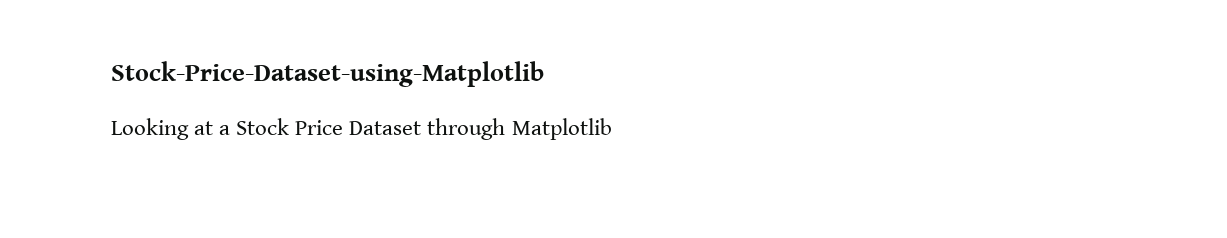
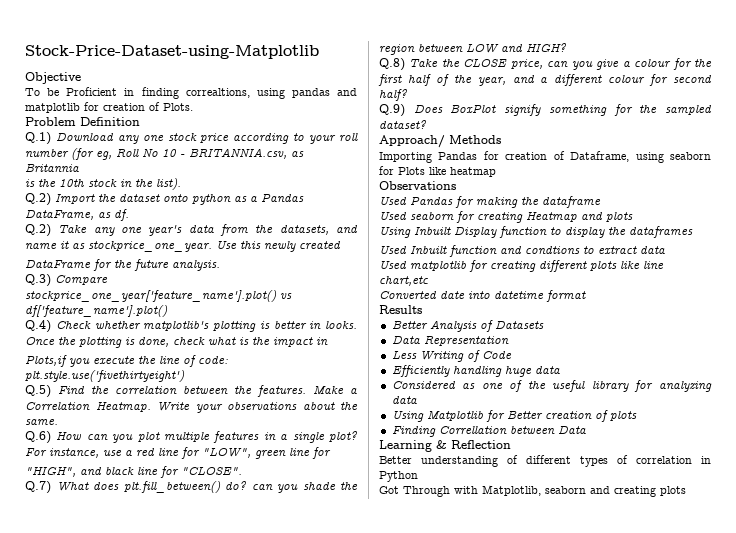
- Looking at a Stock Price Dataset through Matplotlib
+ Objective
+ To be Proficient in finding correaltions, using pandas and matplotlib for creation of Plots.
+ Problem Definition
+ Q.1) Download any one stock price according to your roll number (for eg, Roll No 10 - BRITANNIA.csv, as Britannia
+ is the 10th stock in the list).
+ Q.2) Import the dataset onto python as a Pandas DataFrame, as df.
+ Q.2) Take any one year's data from the datasets, and name it as stockprice_one_year. Use this newly created
+ DataFrame for the future analysis.
+ Q.3) Compare stockprice_one_year['feature_name'].plot() vs df['feature_name'].plot()
+ Q.4) Check whether matplotlib's plotting is better in looks. Once the plotting is done, check what is the impact in
+ Plots,if you execute the line of code: plt.style.use('fivethirtyeight')
+ Q.5) Find the correlation between the features. Make a Correlation Heatmap. Write your observations about the same.
+ Q.6) How can you plot multiple features in a single plot? For instance, use a red line for "LOW", green line for
+ "HIGH", and black line for "CLOSE".
+ Q.7) What does plt.fill_between() do? can you shade the region between LOW and HIGH?
+ Q.8) Take the CLOSE price, can you give a colour for the first half of the year, and a different colour for second half?
+ Q.9) Does BoxPlot signify something for the sampled dataset?
+ Approach/ Methods
+ Importing Pandas for creation of Dataframe, using seaborn for Plots like heatmap
+ Observations
+ Used Pandas for making the dataframe
+ Used seaborn for creating Heatmap and plots
+ Using Inbuilt Display function to display the dataframes
+ Used Inbuilt function and condtions to extract data
+ Used matplotlib for creating different plots like line chart,etc
+ Converted date into datetime format
+ Results
+ Better Analysis of Datasets
+ Data Representation
+ Less Writing of Code
+ Efficiently handling huge data
+ Considered as one of the useful library for analyzing data
+ Using Matplotlib for Better creation of plots
+ Finding Correllation between Data
+ Learning & Reflection
+ Better understanding of different types of correlation in Python
+ Got Through with Matplotlib, seaborn and creating plots

